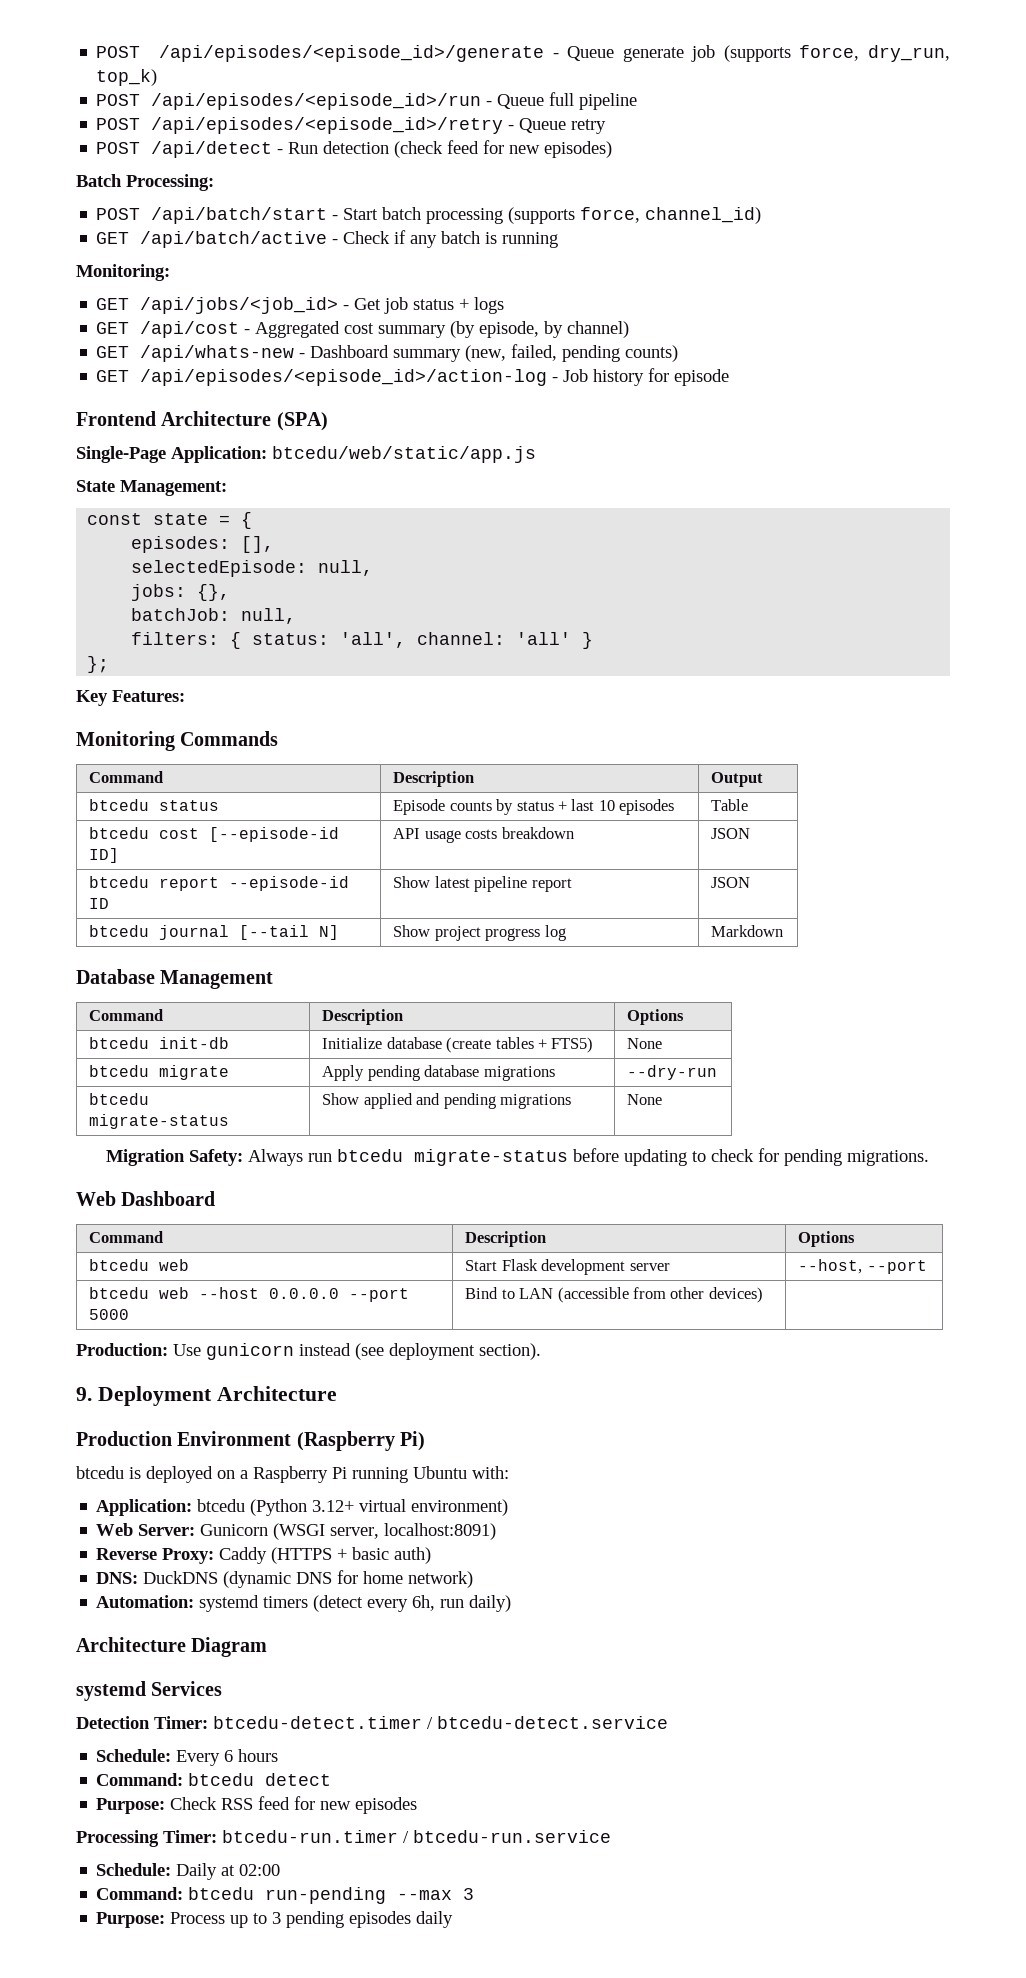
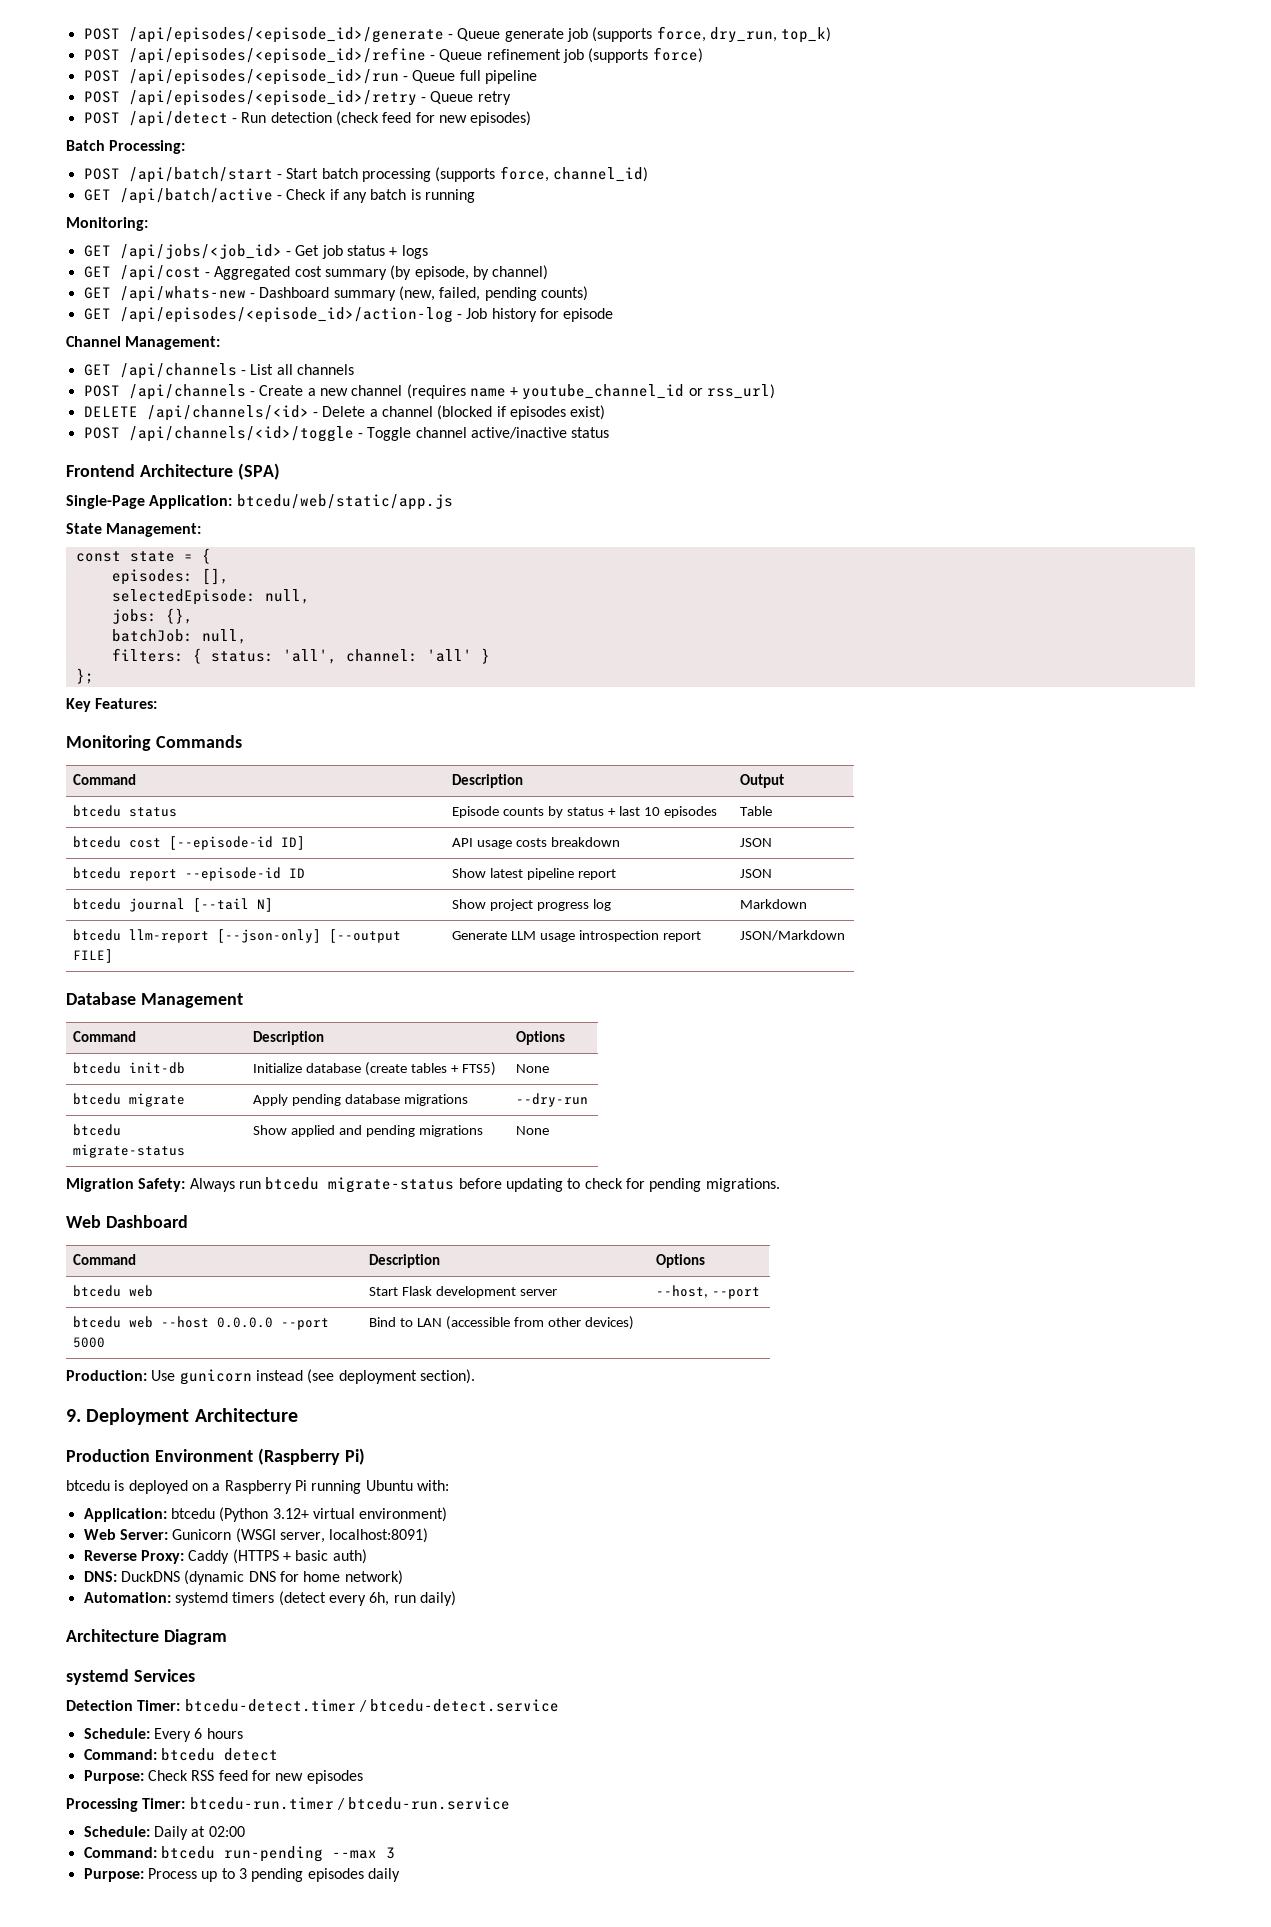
+ POST /api/episodes/<episode_id>/refine - Queue refinement job (supports force)
+ Channel Management:
+ GET /api/channels - List all channels
+ POST /api/channels - Create a new channel (requires name + youtube_channel_id or rss_url)
+ DELETE /api/channels/<id> - Delete a channel (blocked if episodes exist)
+ POST /api/channels/<id>/toggle - Toggle channel active/inactive status
+ btcedu llm-report [--json-only] [--output FILE] | Generate LLM usage introspection report | JSON/Markdown

